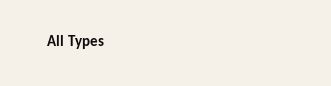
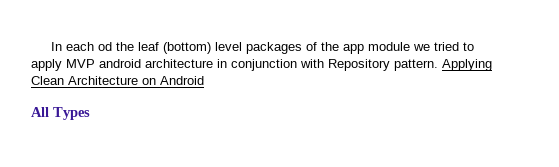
+ In each od the leaf (bottom) level packages of the app module we tried to apply MVP android architecture in conjunction with Repository pattern. Applying Clean Architecture on Android

